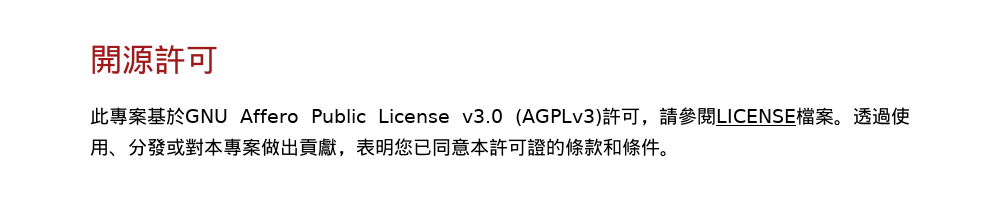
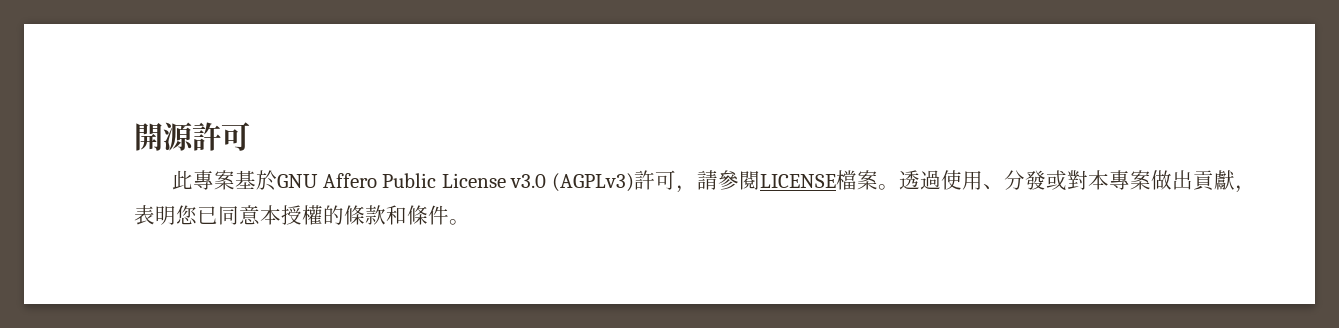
- 透過使用、分發或對本專案做出貢獻，表明您已同意本許可證的條款和條件。
+ 透過使用、分發或對本專案做出貢獻，表明您已同意本授權的條款和條件。

